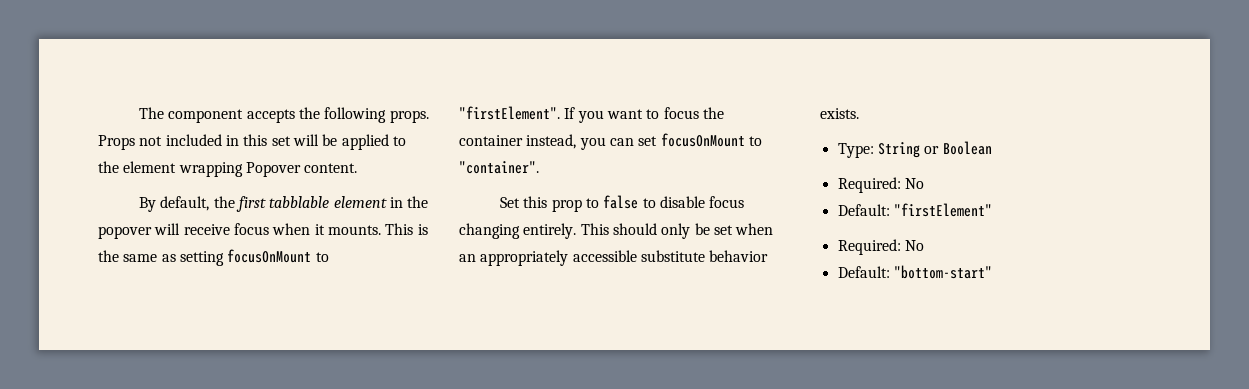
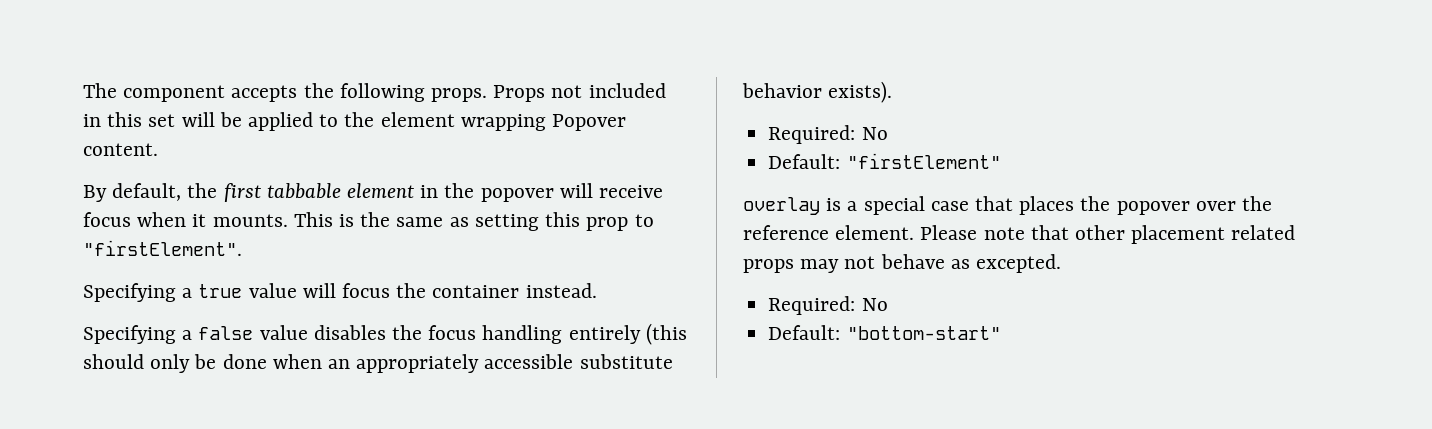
- By default, the first tabblable element in the popover will receive focus when it mounts.
+ By default, the first tabbable element in the popover will receive focus when it mounts.
- This is the same as setting focusOnMount to "firstElement". If you want to focus the container instead, you can set focusOnMount to "container".
- Set this prop to false to disable focus changing entirely. This should only be set when an appropriately accessible substitute behavior exists.
- Type: String or Boolean
+ This is the same as setting this prop to "firstElement".
+ Specifying a true value will focus the container instead.
+ Specifying a false value disables the focus handling entirely (this should only be done when an appropriately accessible substitute behavior exists).
+ overlay is a special case that places the popover over the reference element. Please note that other placement related props may not behave as excepted.

